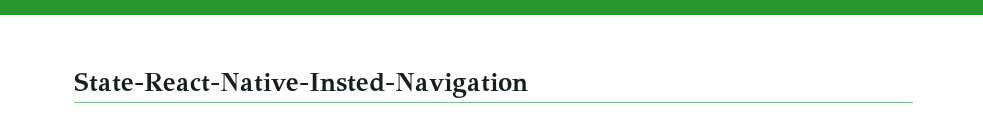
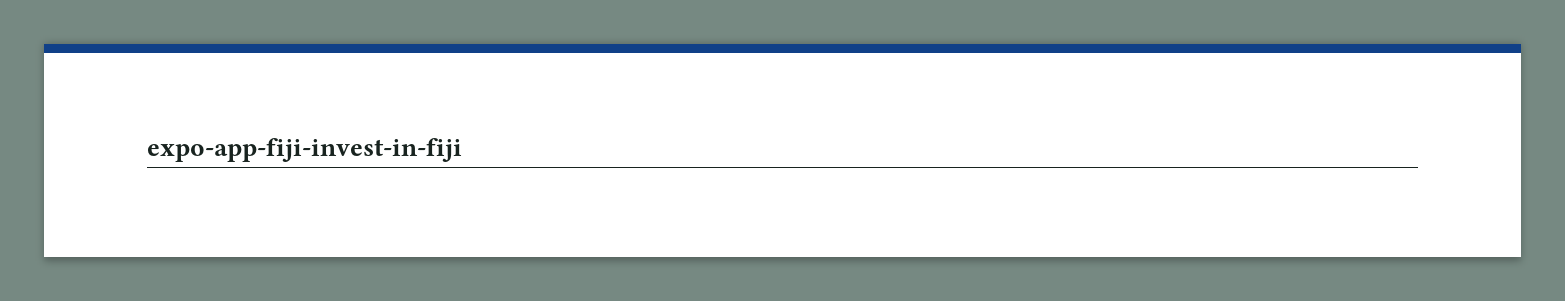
- State-React-Native-Insted-Navigation
+ expo-app-fiji-invest-in-fiji

